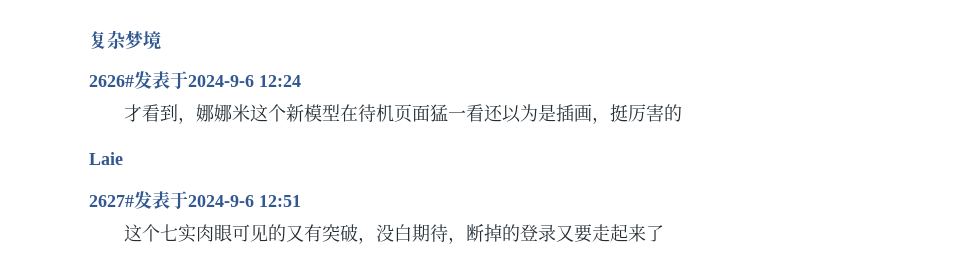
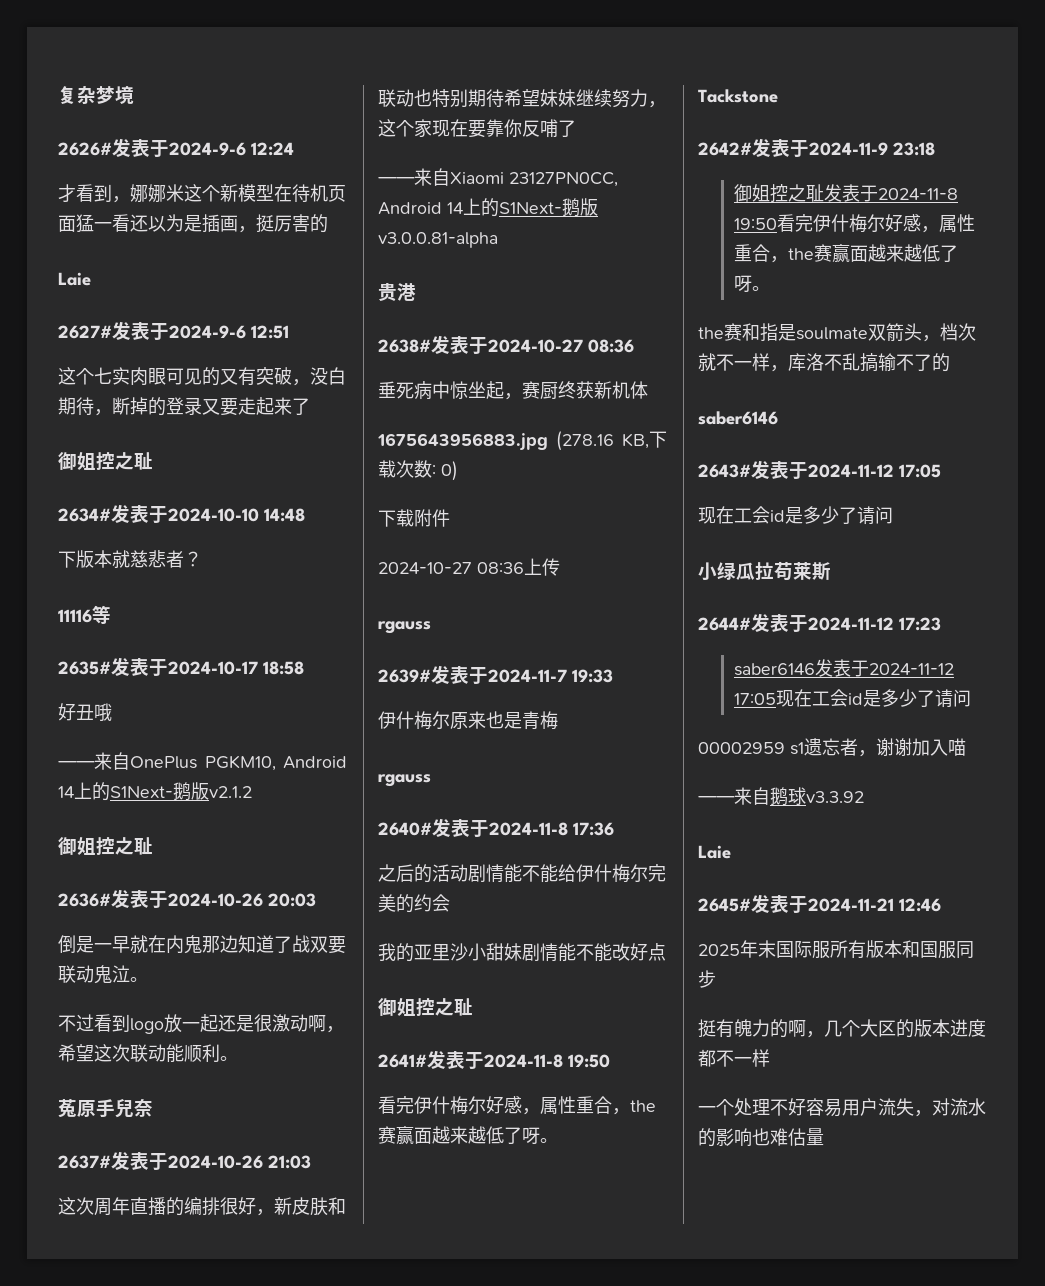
  这个七实肉眼可见的又有突破，没白期待，断掉的登录又要走起来了
+ 御姐控之耻
+ 2634#发表于2024-10-10 14:48
+ 下版本就慈悲者？
+ 11116等
+ 2635#发表于2024-10-17 18:58
+ 好丑哦
+ ——来自OnePlus PGKM10, Android 14上的S1Next-鹅版v2.1.2
+ 御姐控之耻
+ 2636#发表于2024-10-26 20:03
+ 倒是一早就在内鬼那边知道了战双要联动鬼泣。
+ 不过看到logo放一起还是很激动啊，希望这次联动能顺利。
+ 菟原手兒奈
+ 2637#发表于2024-10-26 21:03
+ 这次周年直播的编排很好，新皮肤和联动也特别期待希望妹妹继续努力，这个家现在要靠你反哺了
+ ——来自Xiaomi 23127PN0CC, Android 14上的S1Next-鹅版v3.0.0.81-alpha
+ 贵港
+ 2638#发表于2024-10-27 08:36
+ 垂死病中惊坐起，赛厨终获新机体
+ 1675643956883.jpg (278.16 KB,下载次数: 0)
+ 下载附件
+ 2024-10-27 08:36上传
+ rgauss
+ 2639#发表于2024-11-7 19:33
+ 伊什梅尔原来也是青梅
+ rgauss
+ 2640#发表于2024-11-8 17:36
+ 之后的活动剧情能不能给伊什梅尔完美的约会
+ 我的亚里沙小甜妹剧情能不能改好点
+ 御姐控之耻
+ 2641#发表于2024-11-8 19:50
+ 看完伊什梅尔好感，属性重合，the赛赢面越来越低了呀。
+ Tackstone
+ 2642#发表于2024-11-9 23:18
+ 御姐控之耻发表于2024-11-8 19:50看完伊什梅尔好感，属性重合，the赛赢面越来越低了呀。
+ the赛和指是soulmate双箭头，档次就不一样，库洛不乱搞输不了的
+ saber6146
+ 2643#发表于2024-11-12 17:05
+ 现在工会id是多少了请问
+ 小绿瓜拉苟莱斯
+ 2644#发表于2024-11-12 17:23
+ saber6146发表于2024-11-12 17:05现在工会id是多少了请问
+ 00002959 s1遗忘者，谢谢加入喵
+ ——来自鹅球v3.3.92
+ Laie
+ 2645#发表于2024-11-21 12:46
+ 2025年末国际服所有版本和国服同步
+ 挺有魄力的啊，几个大区的版本进度都不一样
+ 一个处理不好容易用户流失，对流水的影响也难估量

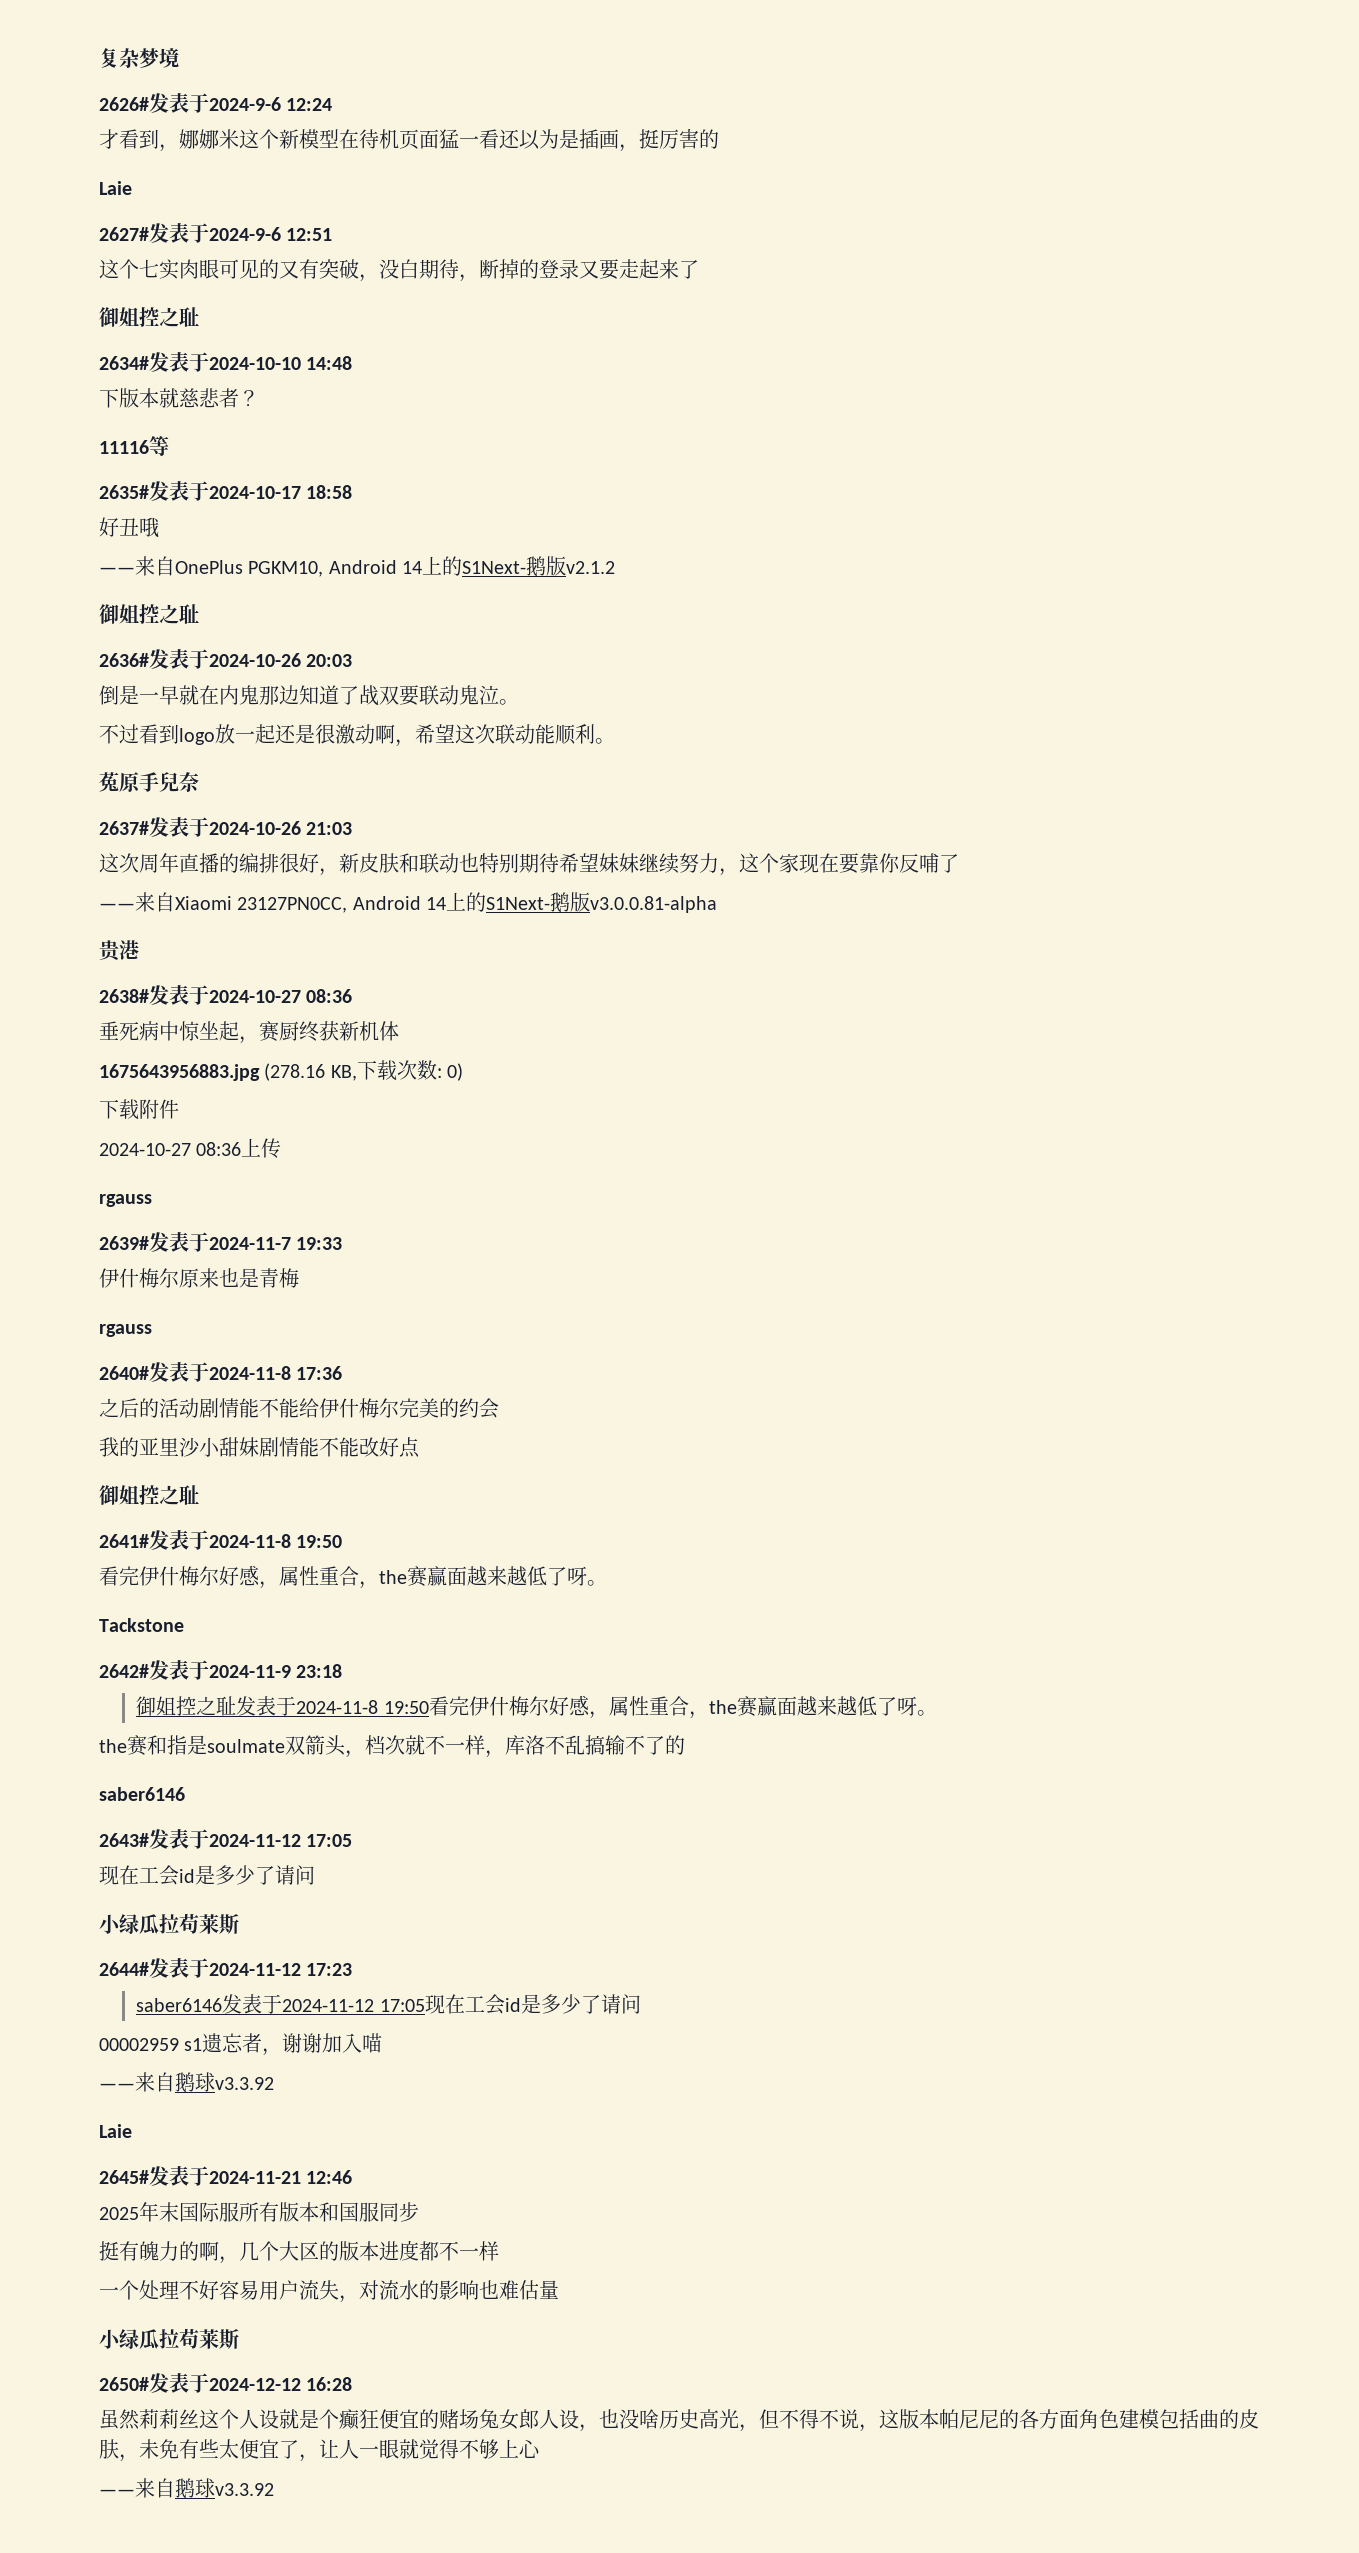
  一个处理不好容易用户流失，对流水的影响也难估量
+ 小绿瓜拉苟莱斯
+ 2650#发表于2024-12-12 16:28
+ 虽然莉莉丝这个人设就是个癫狂便宜的赌场兔女郎人设，也没啥历史高光，但不得不说，这版本帕尼尼的各方面角色建模包括曲的皮肤，未免有些太便宜了，让人一眼就觉得不够上心
+ ——来自鹅球v3.3.92

